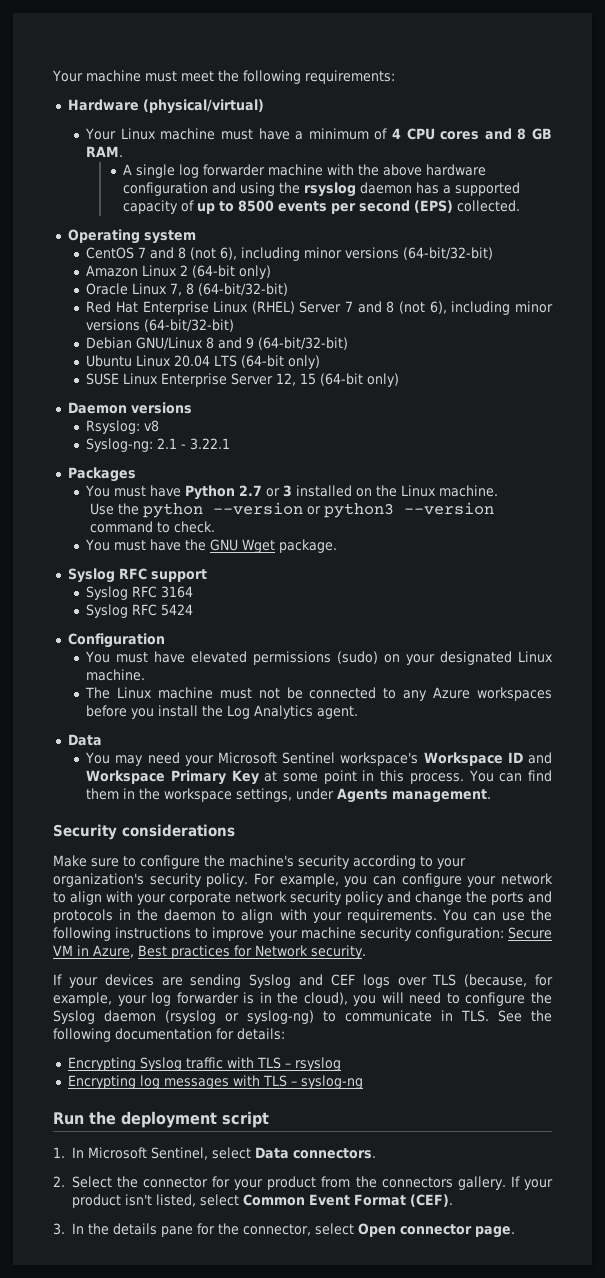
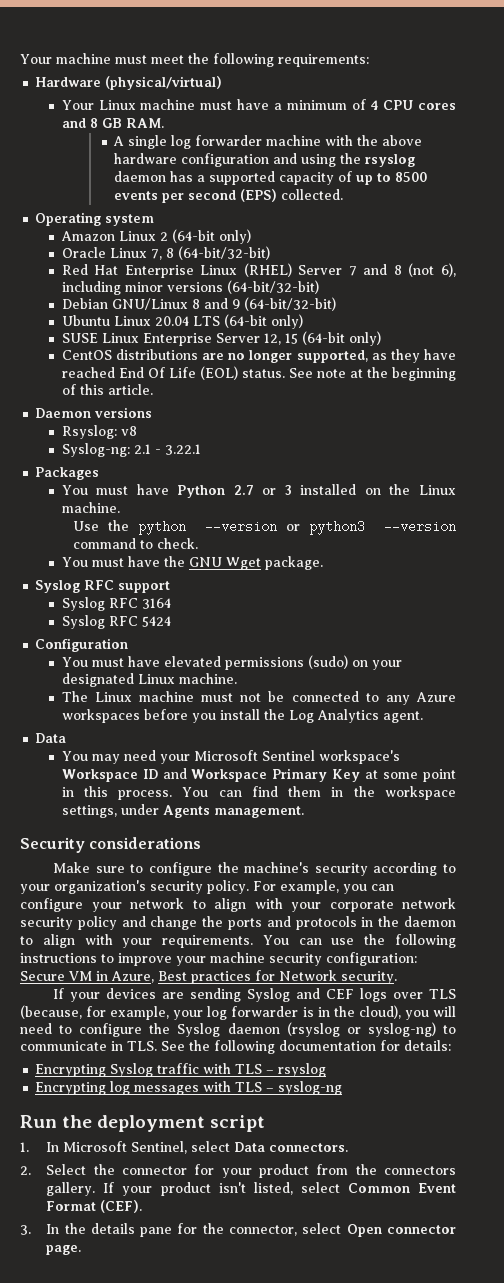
- CentOS 7 and 8 (not 6), including minor versions (64-bit/32-bit)
+ CentOS distributions are no longer supported, as they have reached End Of Life (EOL) status. See note at the beginning of this article.

